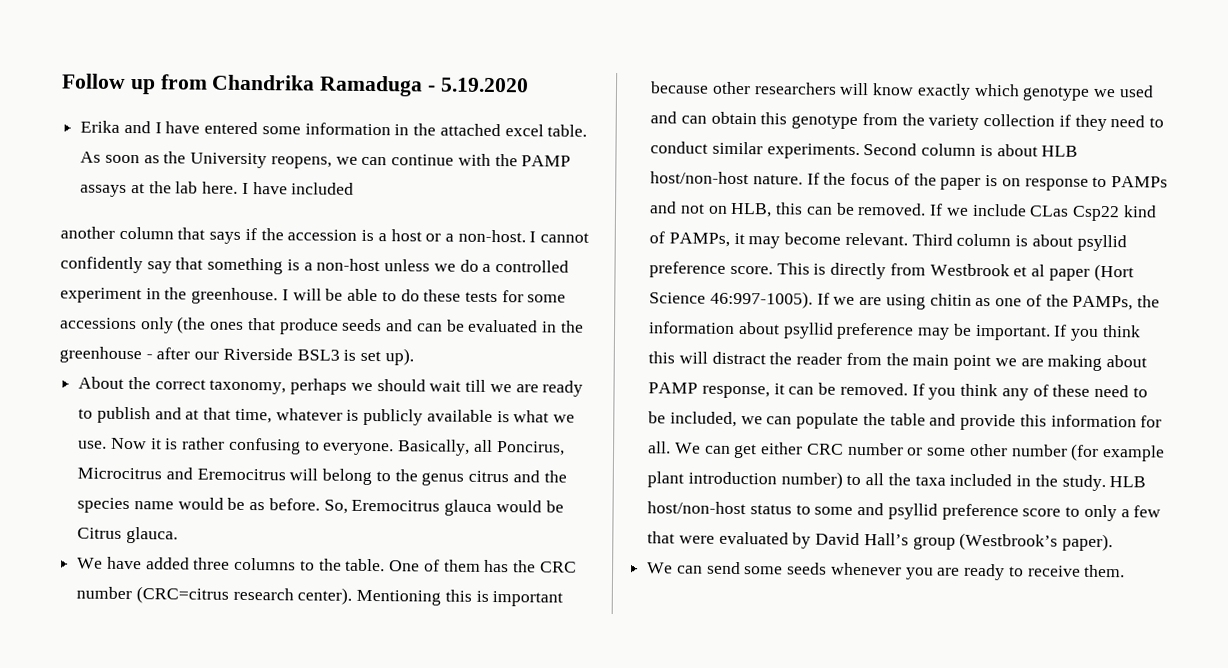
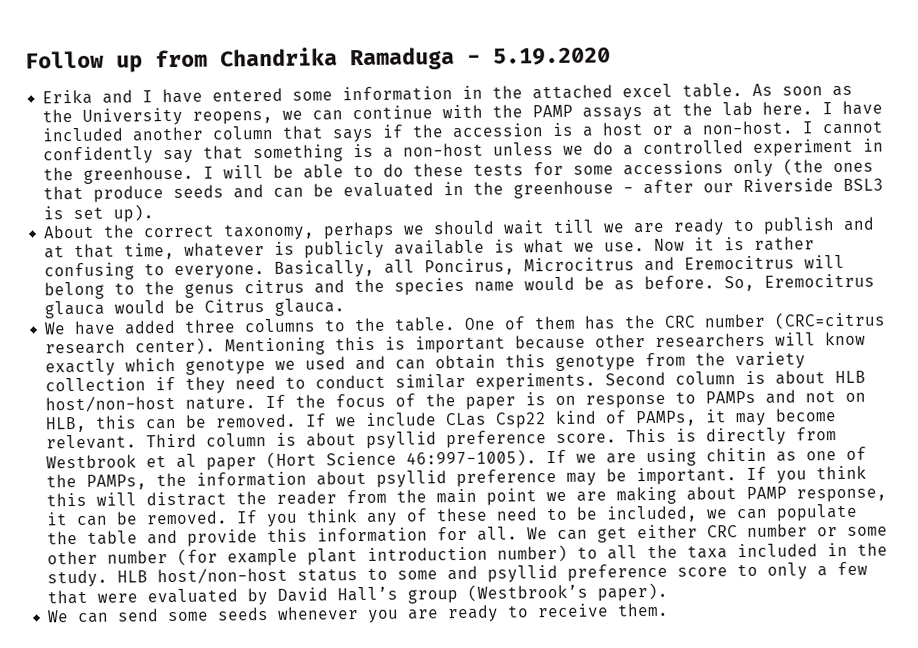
- I have included
- another column that says if the accession is a host or a non-host.
+ I have included another column that says if the accession is a host or a non-host.

